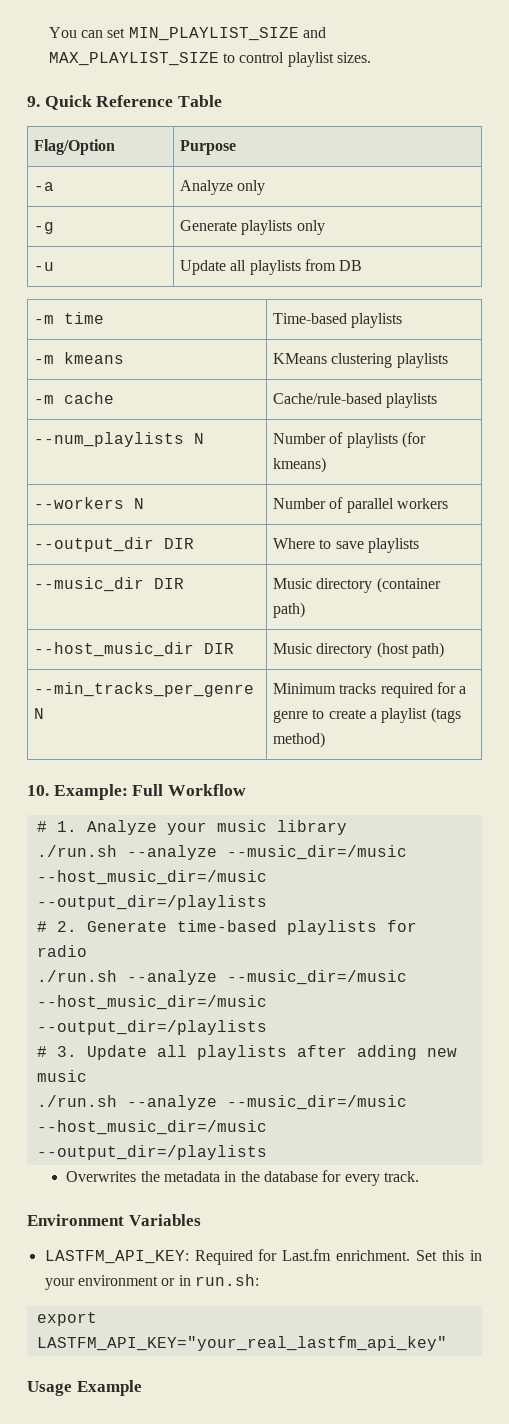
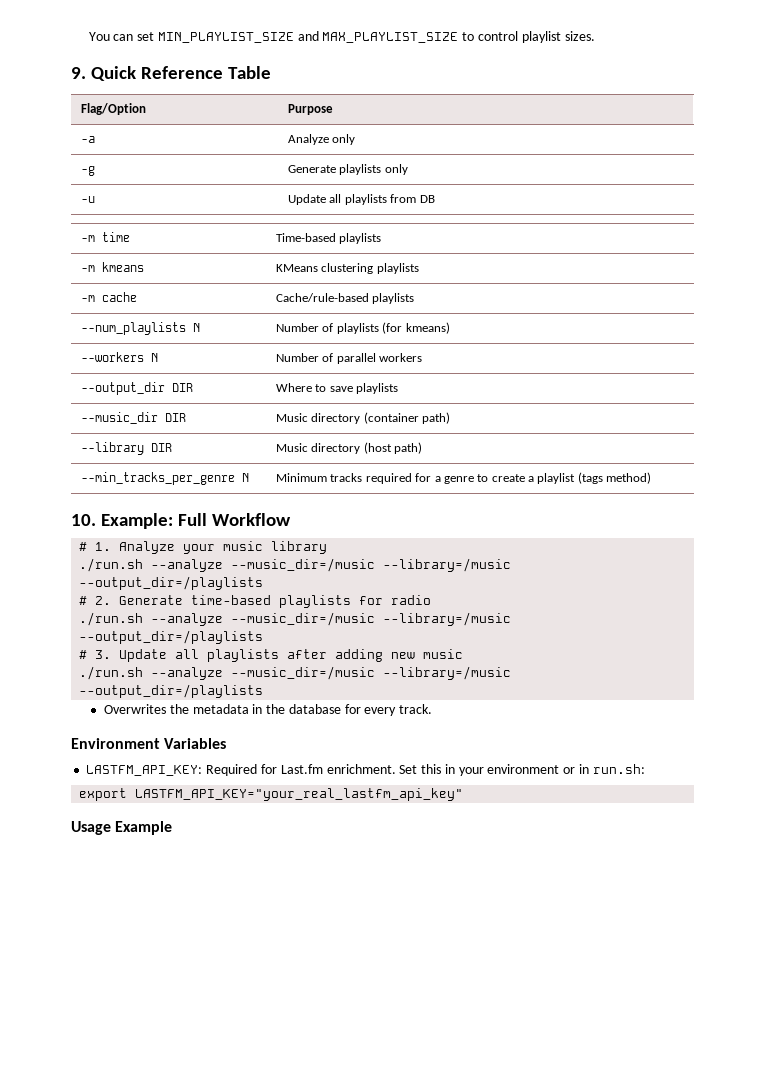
- --host_music_dir DIR | Music directory (host path)
+ --library DIR | Music directory (host path)
  # 1. Analyze your music library
- ./run.sh --analyze --music_dir=/music --host_music_dir=/music --output_dir=/playlists
+ ./run.sh --analyze --music_dir=/music --library=/music --output_dir=/playlists
  # 2. Generate time-based playlists for radio
- ./run.sh --analyze --music_dir=/music --host_music_dir=/music --output_dir=/playlists
+ ./run.sh --analyze --music_dir=/music --library=/music --output_dir=/playlists
  # 3. Update all playlists after adding new music
- ./run.sh --analyze --music_dir=/music --host_music_dir=/music --output_dir=/playlists
+ ./run.sh --analyze --music_dir=/music --library=/music --output_dir=/playlists

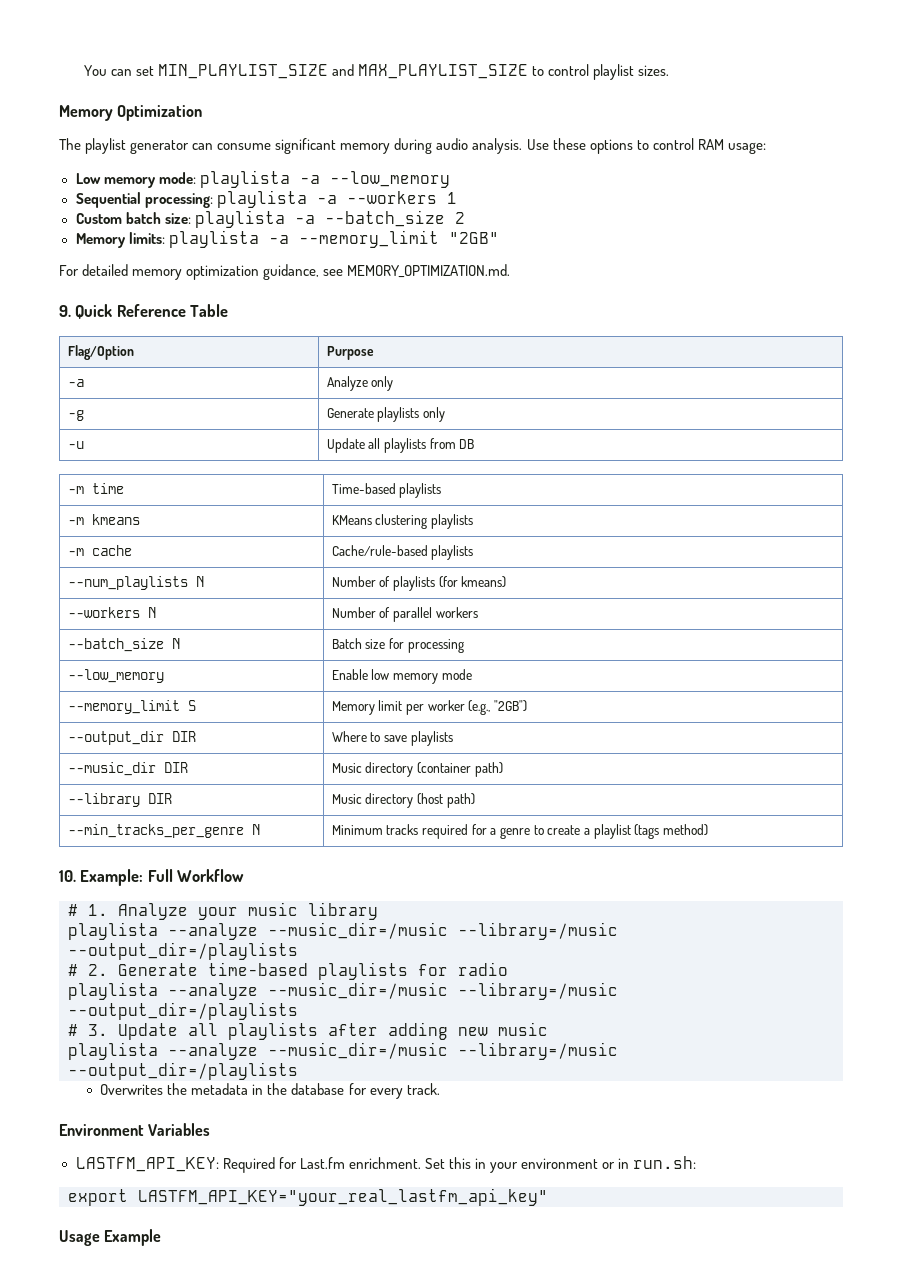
+ Memory Optimization
+ The playlist generator can consume significant memory during audio analysis. Use these options to control RAM usage:
+ Low memory mode: playlista -a --low_memory
+ Sequential processing: playlista -a --workers 1
+ Custom batch size: playlista -a --batch_size 2
+ Memory limits: playlista -a --memory_limit "2GB"
+ For detailed memory optimization guidance, see MEMORY_OPTIMIZATION.md.
+ --batch_size N | Batch size for processing
+ --low_memory | Enable low memory mode
+ --memory_limit S | Memory limit per worker (e.g., "2GB")
  # 1. Analyze your music library
- ./run.sh --analyze --music_dir=/music --library=/music --output_dir=/playlists
+ playlista --analyze --music_dir=/music --library=/music --output_dir=/playlists
  # 2. Generate time-based playlists for radio
- ./run.sh --analyze --music_dir=/music --library=/music --output_dir=/playlists
+ playlista --analyze --music_dir=/music --library=/music --output_dir=/playlists
  # 3. Update all playlists after adding new music
- ./run.sh --analyze --music_dir=/music --library=/music --output_dir=/playlists
+ playlista --analyze --music_dir=/music --library=/music --output_dir=/playlists

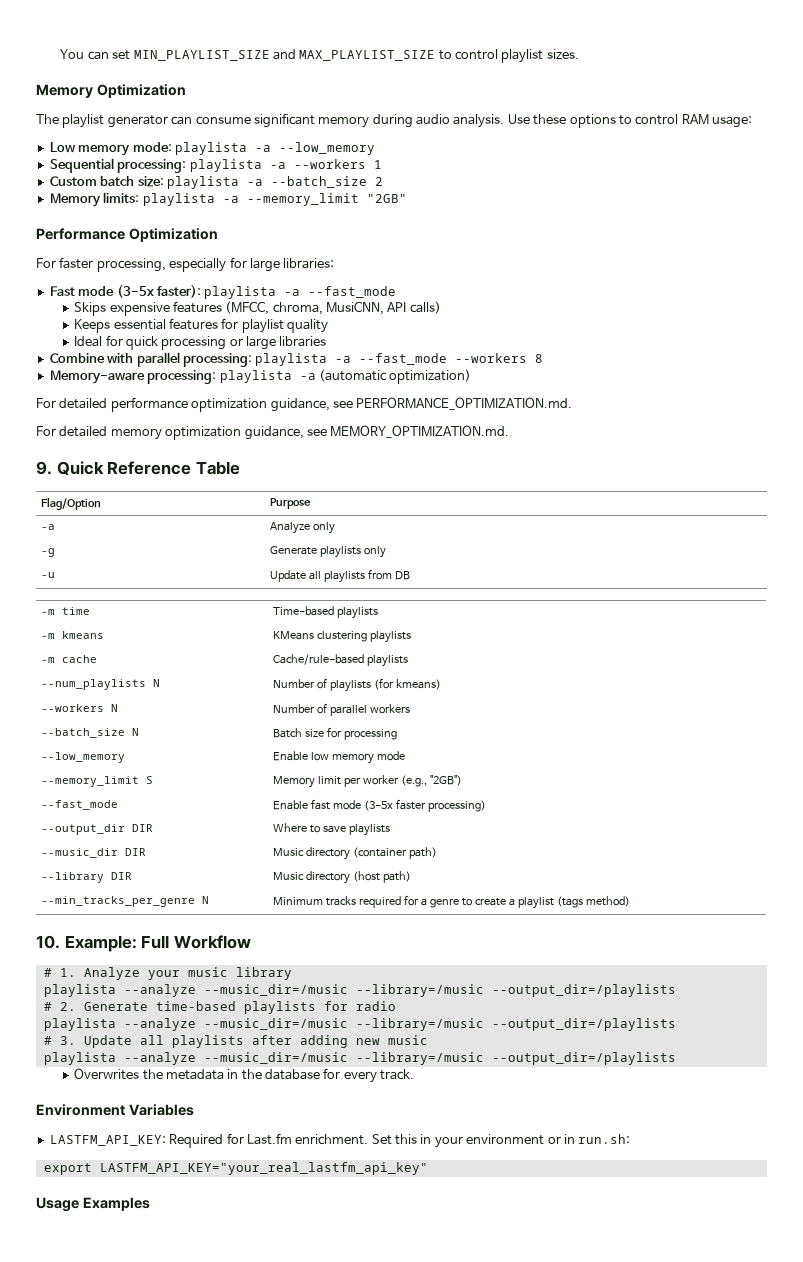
+ Performance Optimization
+ For faster processing, especially for large libraries:
+ Fast mode (3-5x faster): playlista -a --fast_mode
+ Skips expensive features (MFCC, chroma, MusiCNN, API calls)
+ Keeps essential features for playlist quality
+ Ideal for quick processing or large libraries
+ Combine with parallel processing: playlista -a --fast_mode --workers 8
+ Memory-aware processing: playlista -a (automatic optimization)
+ For detailed performance optimization guidance, see PERFORMANCE_OPTIMIZATION.md.
+ --fast_mode | Enable fast mode (3-5x faster processing)
- Usage Example
+ Usage Examples

